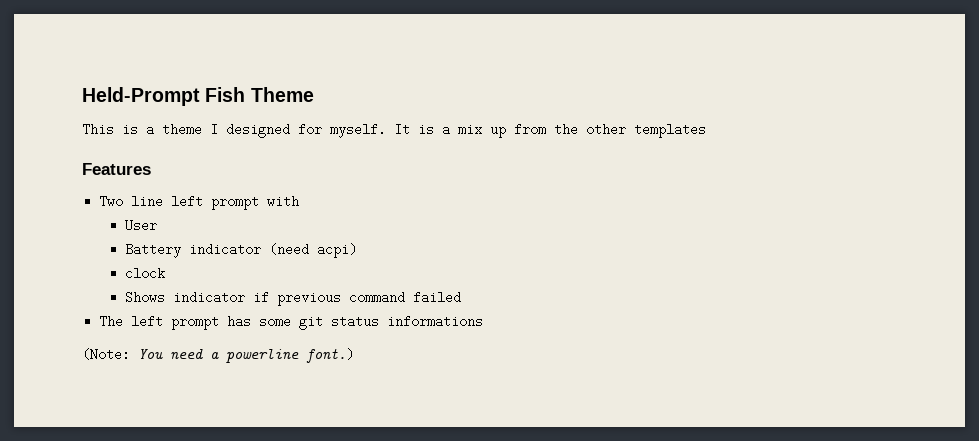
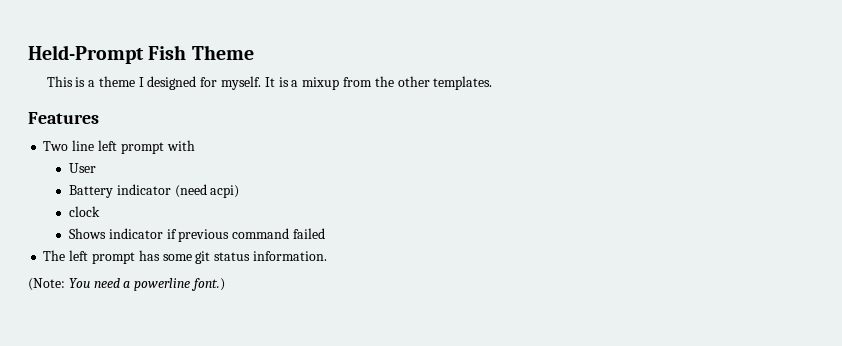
- It is a mix up from the other templates
+ It is a mixup from the other templates.
- The left prompt has some git status informations
+ The left prompt has some git status information.

